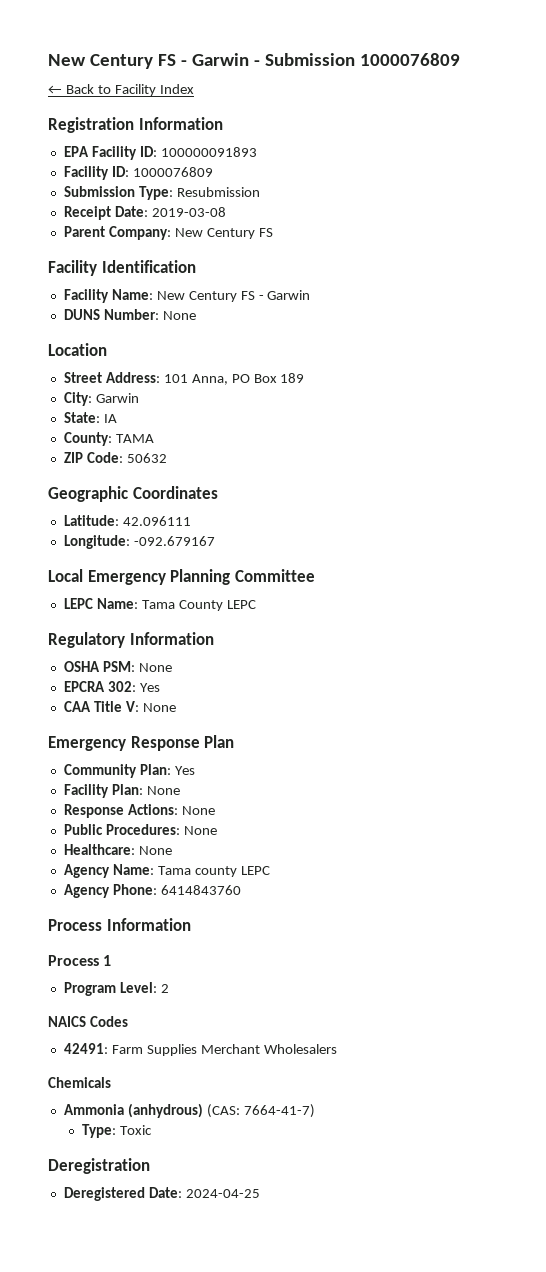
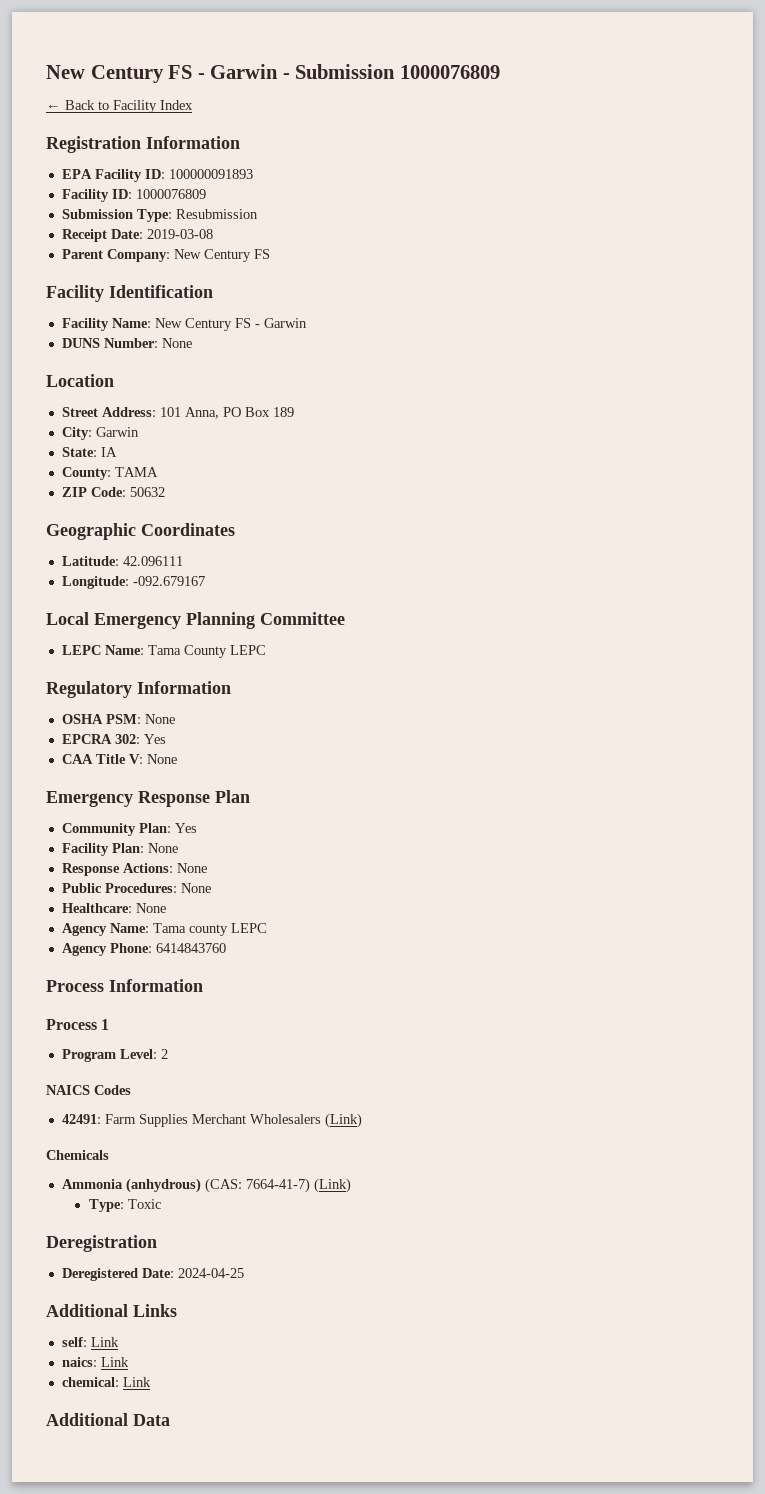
- 42491: Farm Supplies Merchant Wholesalers
+ 42491: Farm Supplies Merchant Wholesalers (Link)
- Ammonia (anhydrous) (CAS: 7664-41-7)
+ Ammonia (anhydrous) (CAS: 7664-41-7) (Link)
+ Additional Links
+ self: Link
+ naics: Link
+ chemical: Link
+ Additional Data

